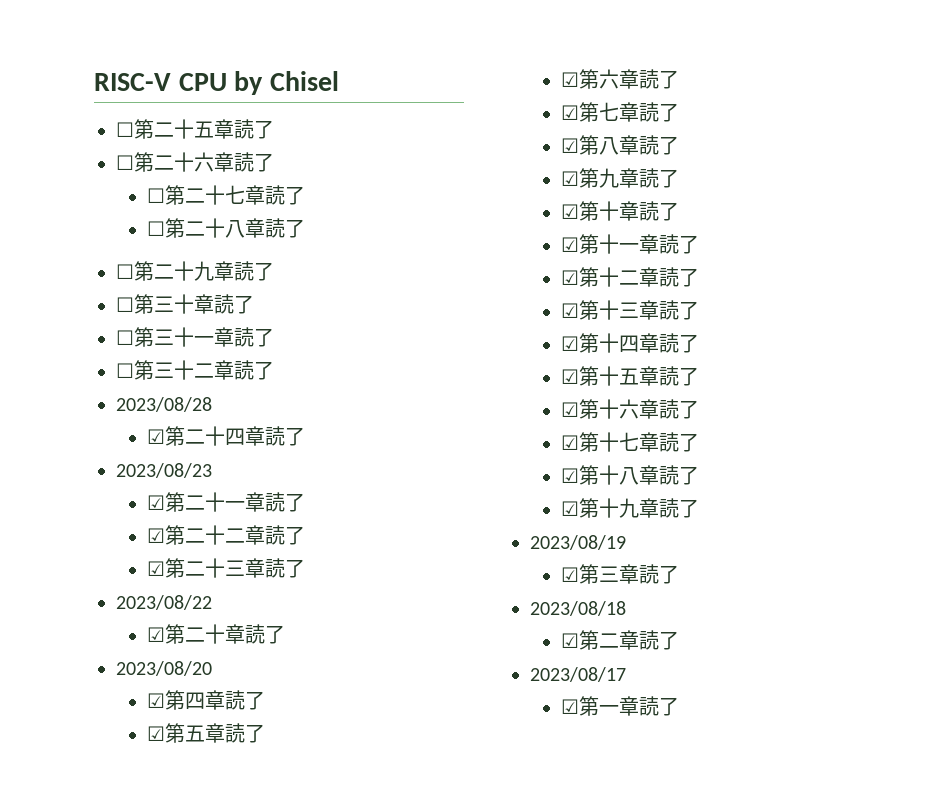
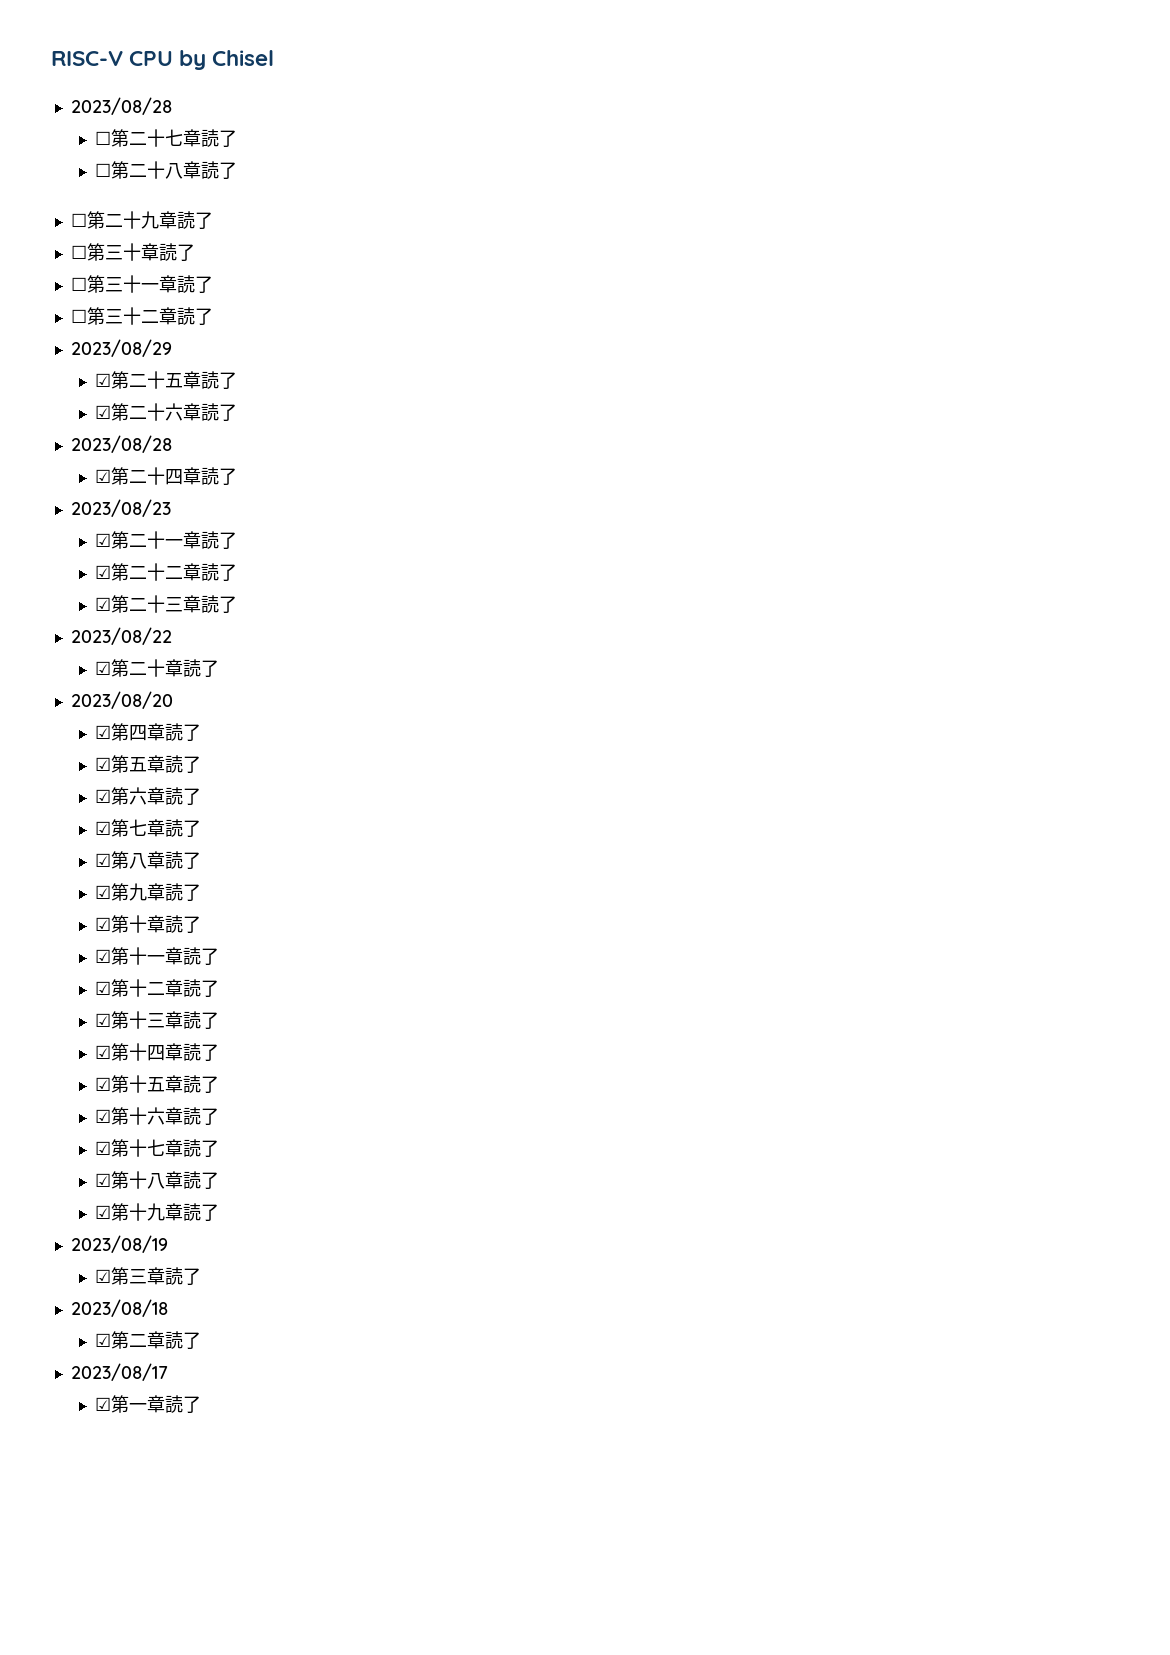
  RISC-V CPU by Chisel
- ☐第二十五章読了
- ☐第二十六章読了
+ 2023/08/28
+ 2023/08/29
+ ☑第二十五章読了
+ ☑第二十六章読了

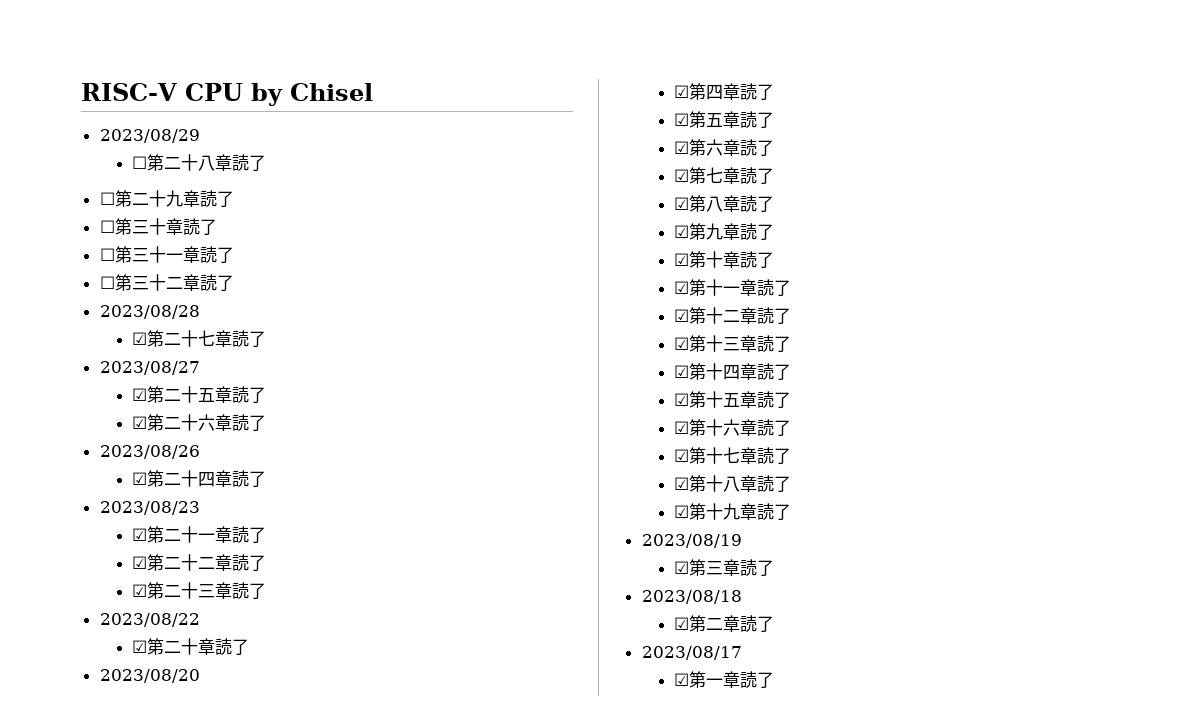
  RISC-V CPU by Chisel
- 2023/08/28
- ☐第二十七章読了
+ 2023/08/29
- 2023/08/29
+ 2023/08/28
+ ☑第二十七章読了
+ 2023/08/27
  ☑第二十六章読了
- 2023/08/28
+ 2023/08/26

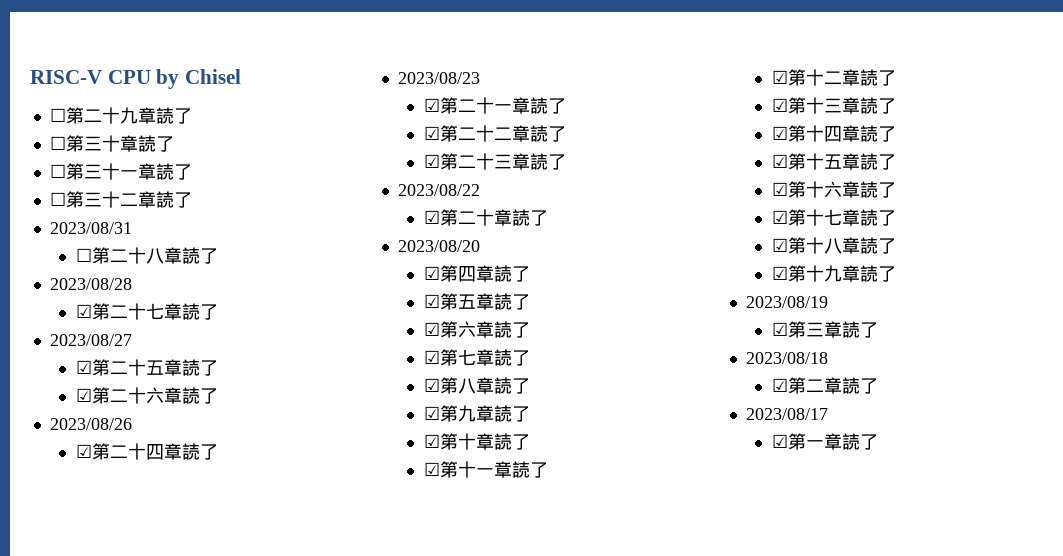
- 2023/08/29
- ☐第二十八章読了
+ 2023/08/31
+ ☐第二十八章読了

